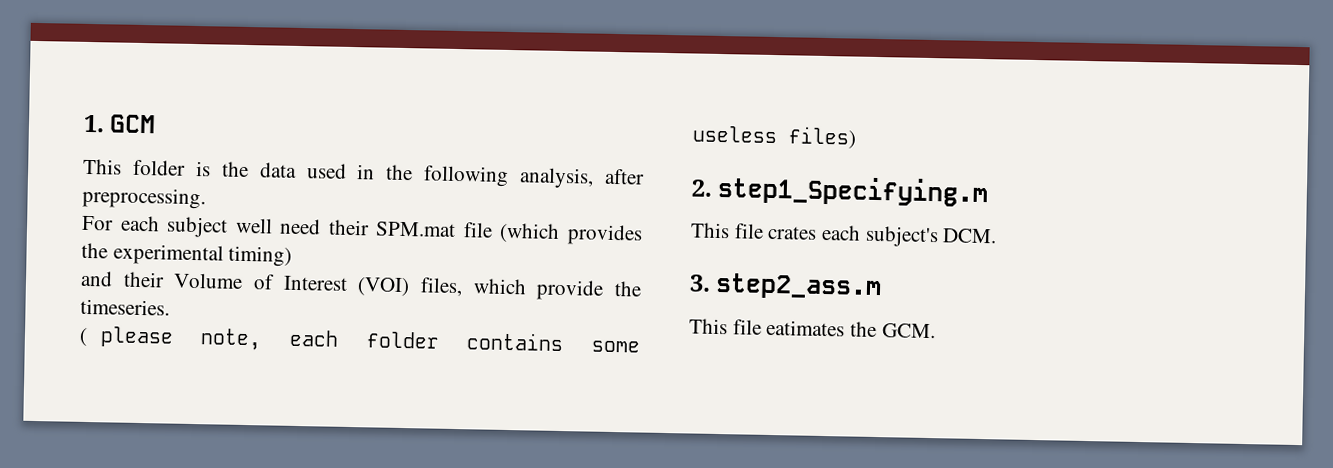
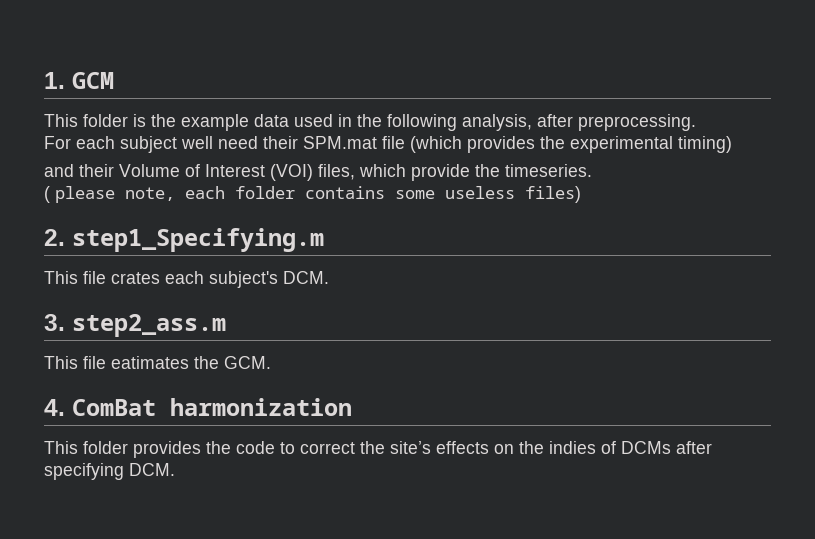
- This folder is the data used in the following analysis, after preprocessing.
+ This folder is the example data used in the following analysis, after preprocessing.
+ 4. ComBat harmonization
+ This folder provides the code to correct the site’s effects on the indies of DCMs after specifying DCM.

